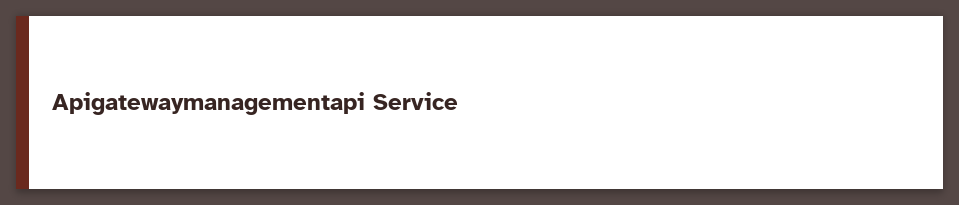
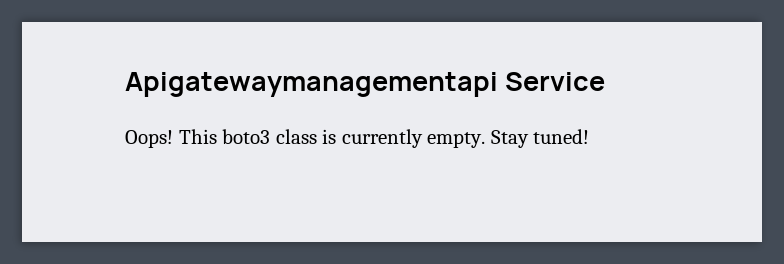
+ Oops! This boto3 class is currently empty. Stay tuned!

